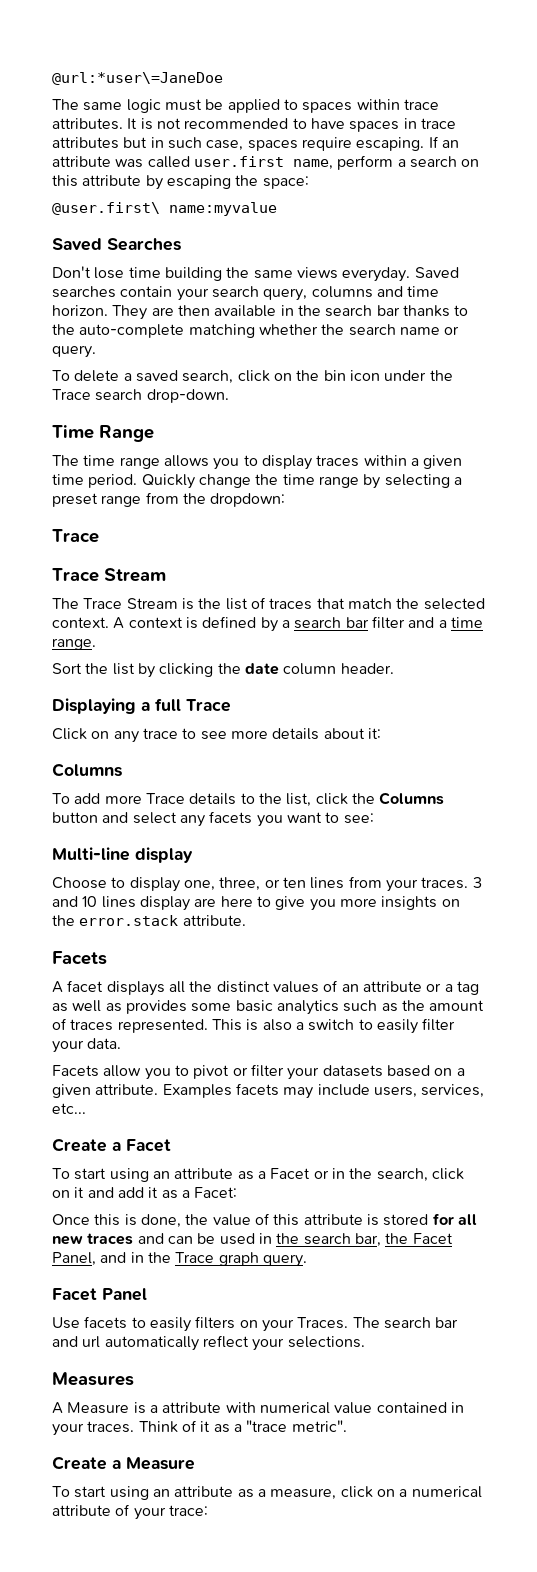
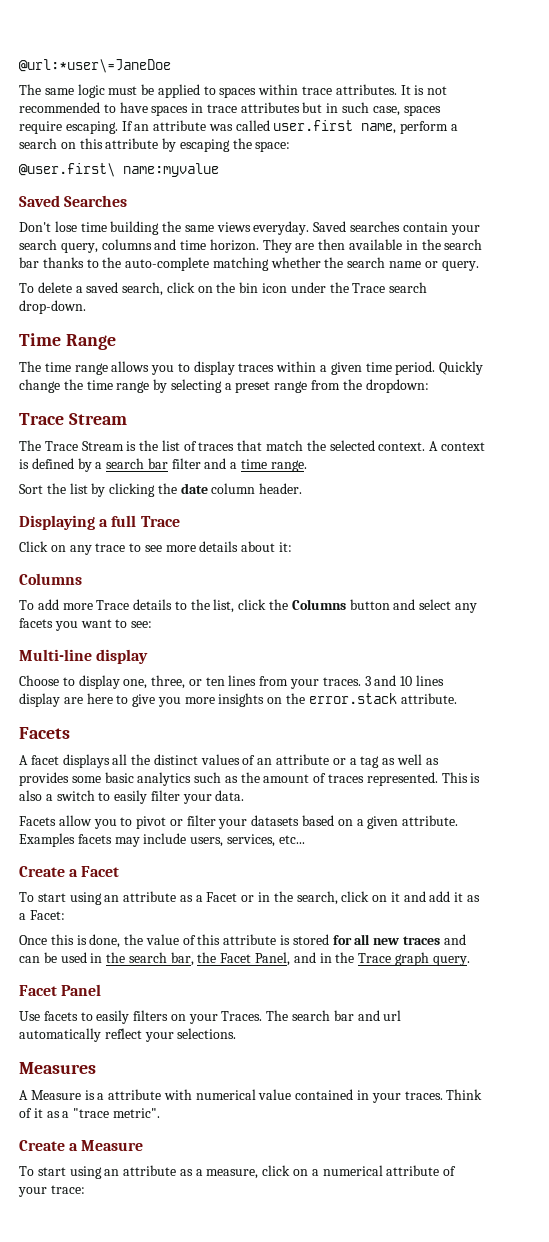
  Quickly change the time range by selecting a preset range from the dropdown:
- Trace

